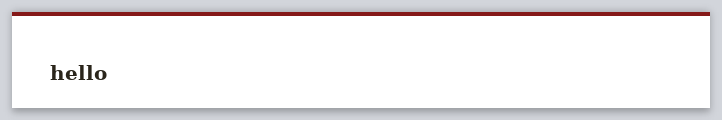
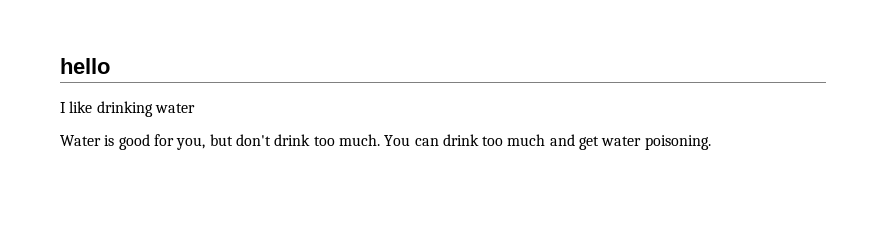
+ I like drinking water
+ Water is good for you, but don't drink too much. You can drink too much and get water poisoning.

